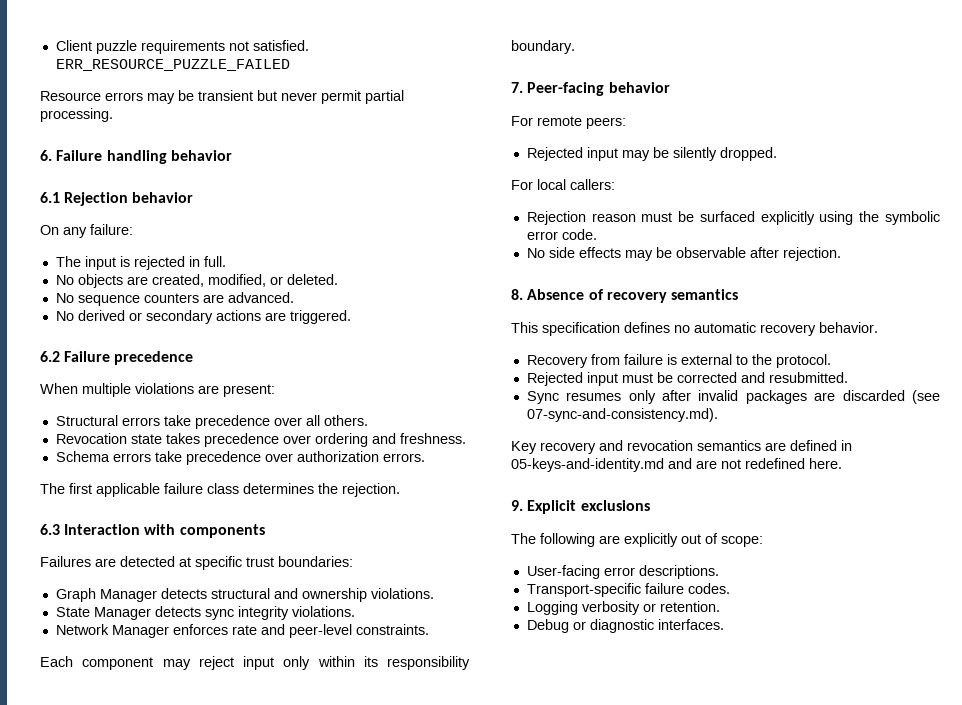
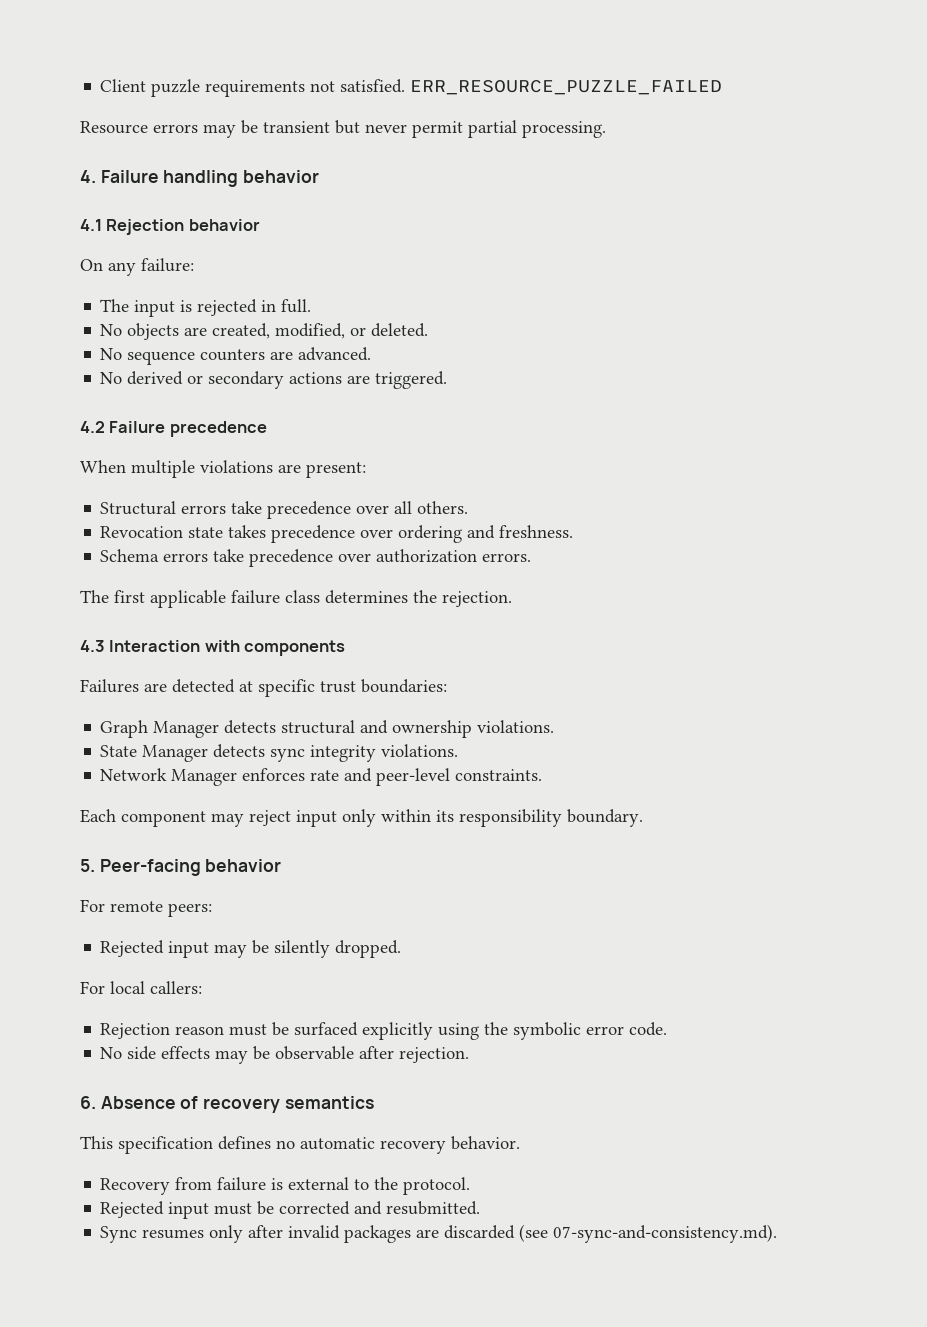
- 6. Failure handling behavior
+ 4. Failure handling behavior
- 6.1 Rejection behavior
+ 4.1 Rejection behavior
- 6.2 Failure precedence
+ 4.2 Failure precedence
- 6.3 Interaction with components
+ 4.3 Interaction with components
- 7. Peer-facing behavior
+ 5. Peer-facing behavior
- 8. Absence of recovery semantics
+ 6. Absence of recovery semantics
- Key recovery and revocation semantics are defined in 05-keys-and-identity.md and are not redefined here.
- 9. Explicit exclusions
- The following are explicitly out of scope:
- User-facing error descriptions.
- Transport-specific failure codes.
- Logging verbosity or retention.
- Debug or diagnostic interfaces.

